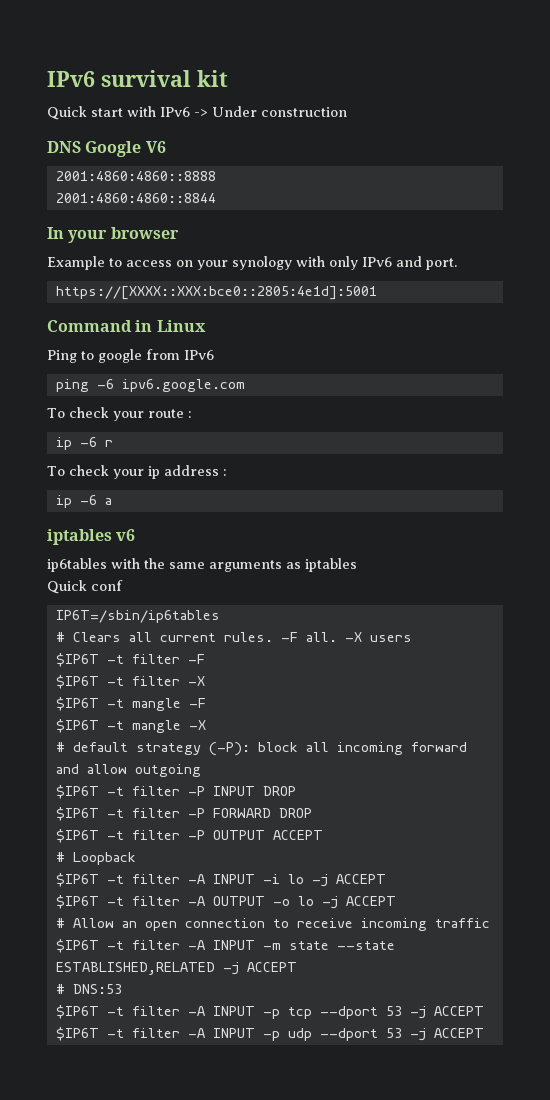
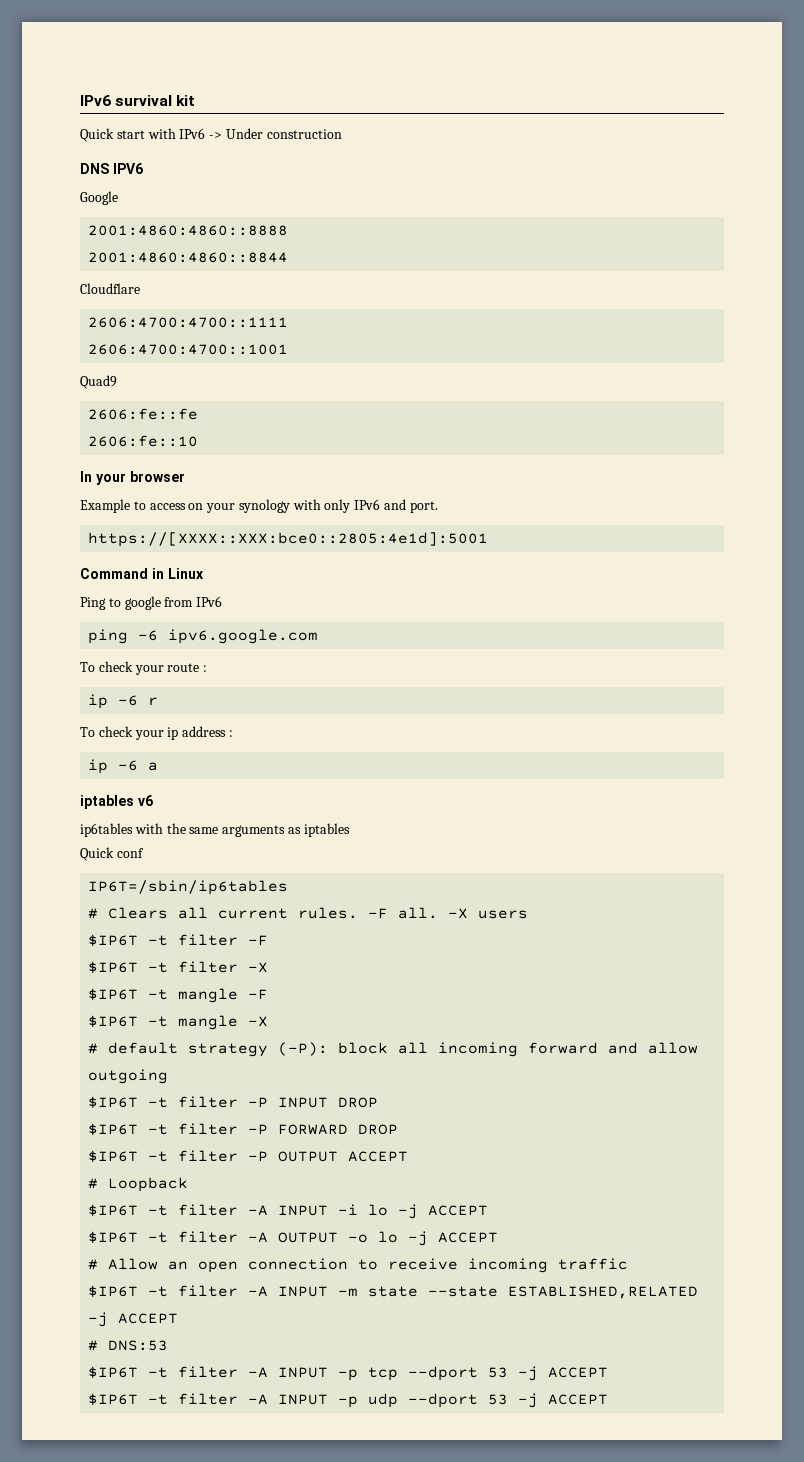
- DNS Google V6
+ DNS IPV6
+ Google
+ Cloudflare
+ 2606:4700:4700::1111
+ 2606:4700:4700::1001
+ Quad9
+ 2606:fe::fe
+ 2606:fe::10

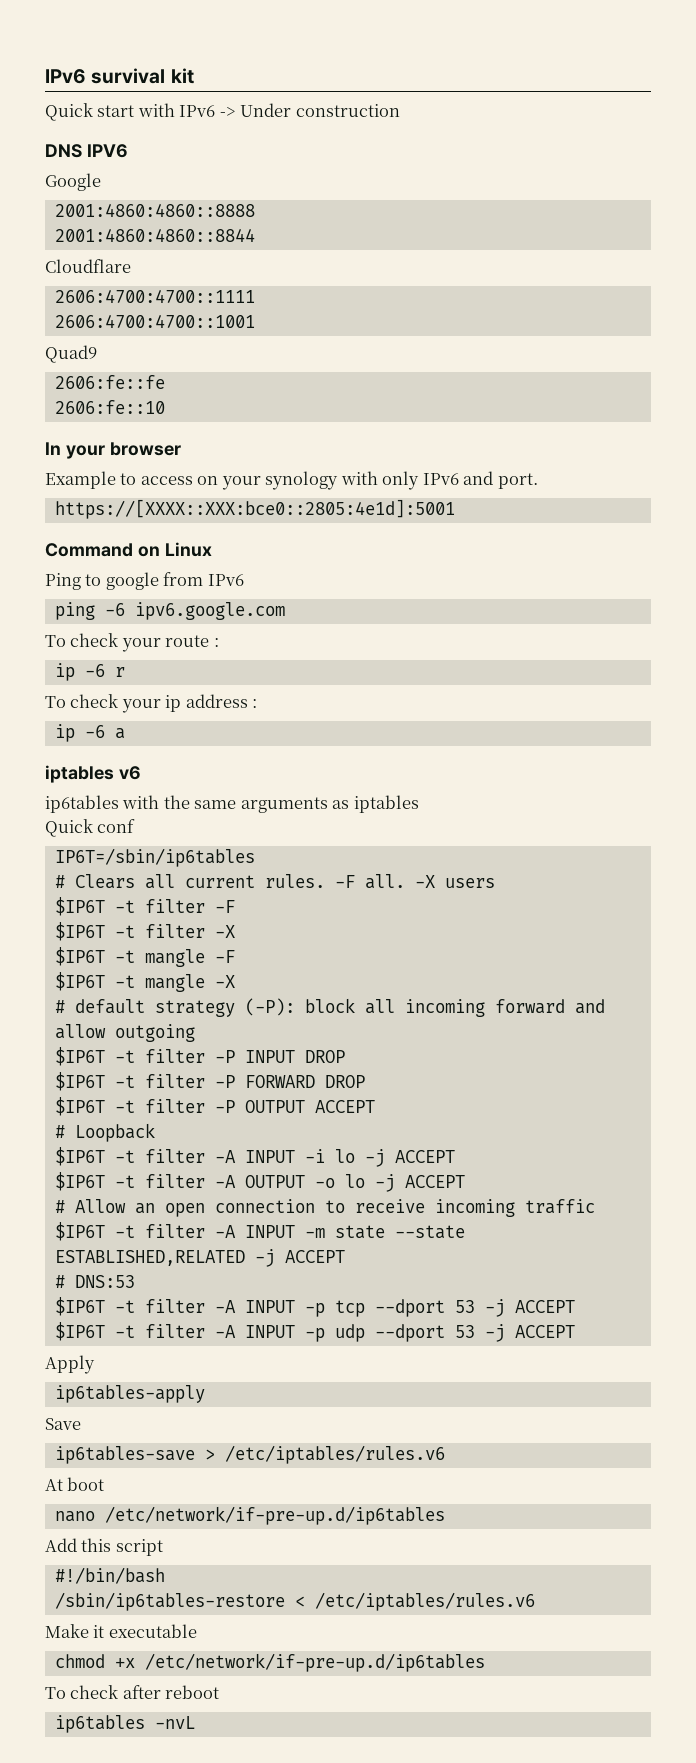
- Command in Linux
+ Command on Linux
+ Apply
+ ip6tables-apply
+ Save
+ ip6tables-save > /etc/iptables/rules.v6
+ At boot
+ nano /etc/network/if-pre-up.d/ip6tables
+ Add this script
+ #!/bin/bash
+ /sbin/ip6tables-restore < /etc/iptables/rules.v6
+ Make it executable
+ chmod +x /etc/network/if-pre-up.d/ip6tables
+ To check after reboot
+ ip6tables -nvL

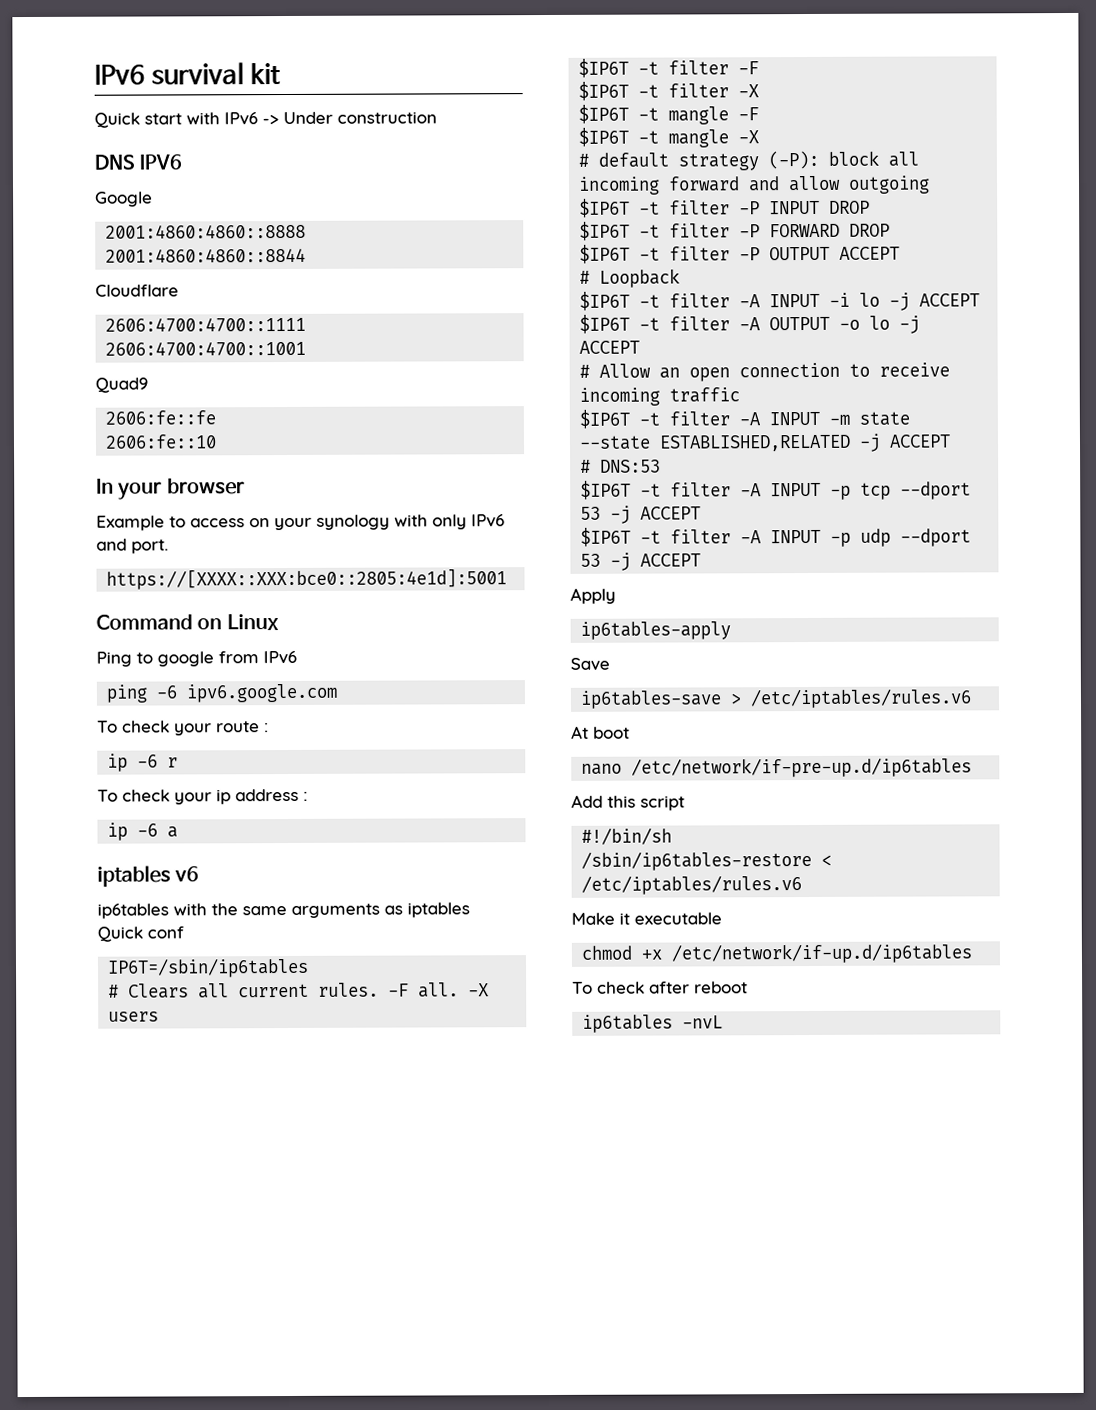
- #!/bin/bash
+ #!/bin/sh
- chmod +x /etc/network/if-pre-up.d/ip6tables
+ chmod +x /etc/network/if-up.d/ip6tables

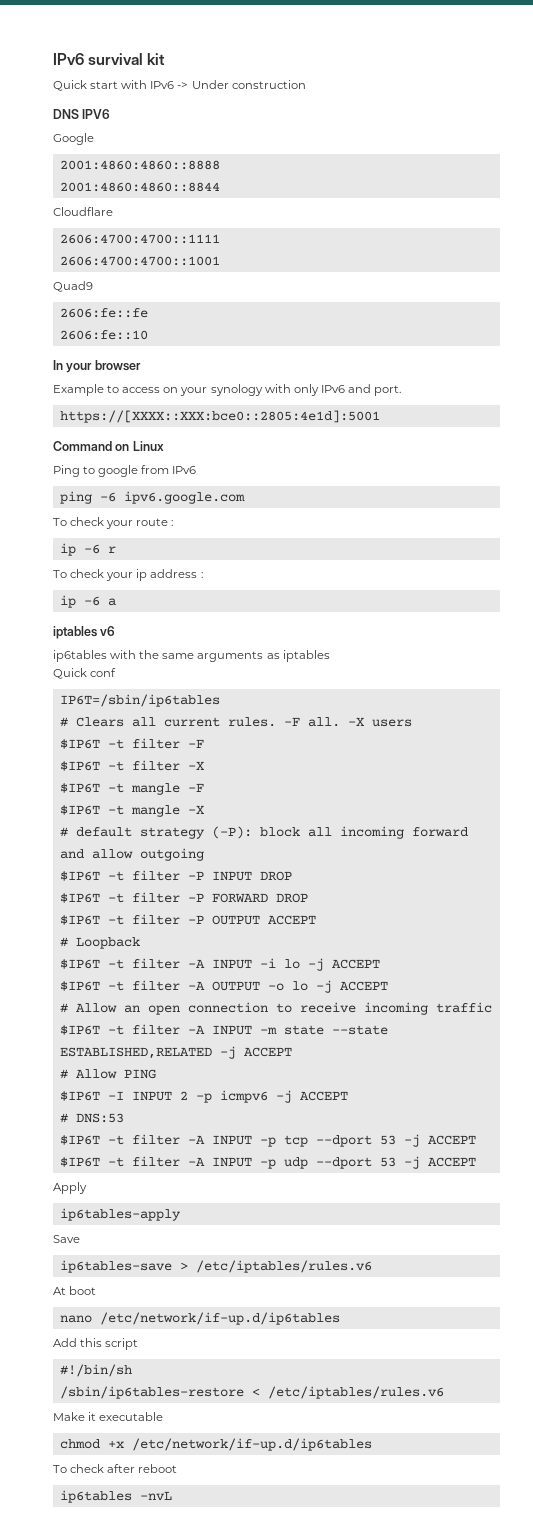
+ # Allow PING
+ $IP6T -I INPUT 2 -p icmpv6 -j ACCEPT
- nano /etc/network/if-pre-up.d/ip6tables
+ nano /etc/network/if-up.d/ip6tables

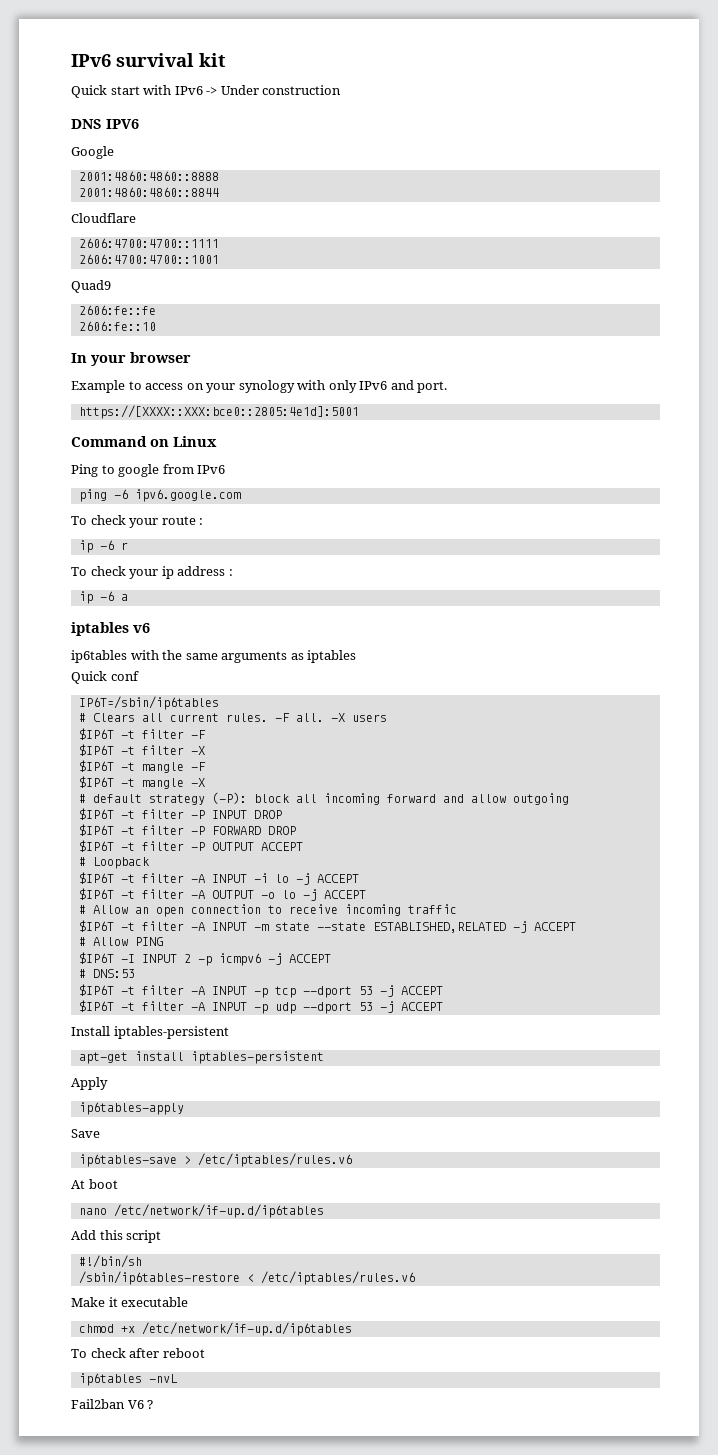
+ Install iptables-persistent
+ apt-get install iptables-persistent
+ Fail2ban V6 ?

